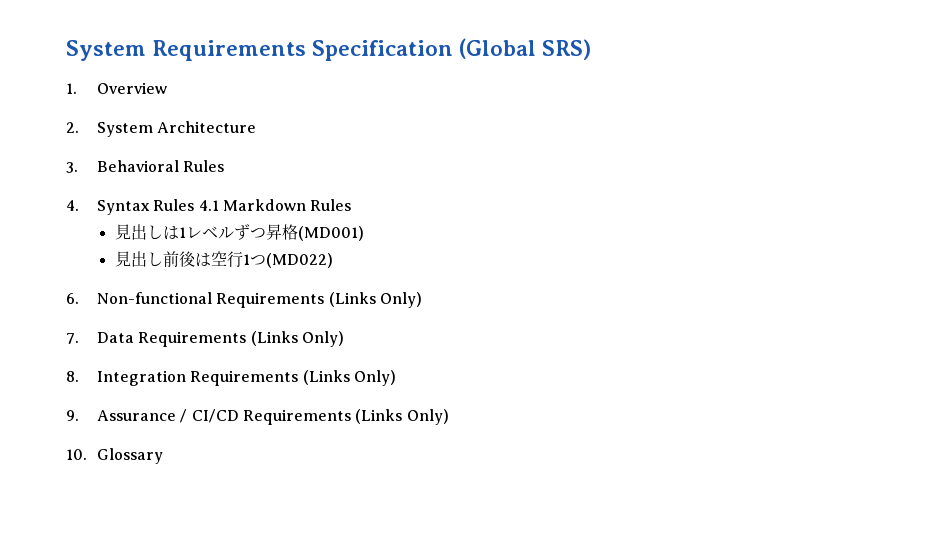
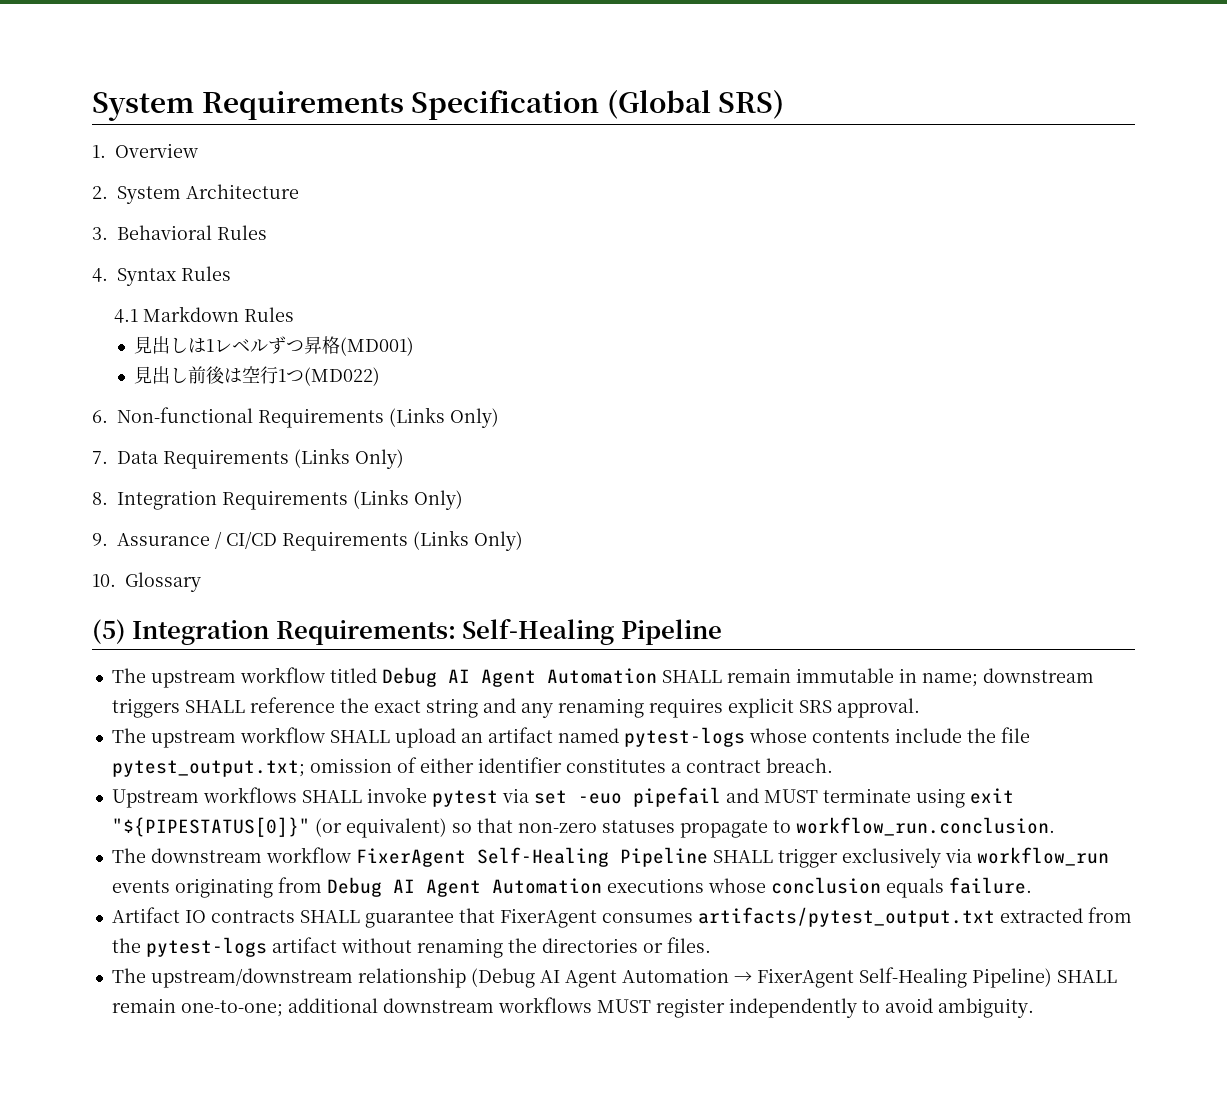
- 4. Syntax Rules 4.1 Markdown Rules
+ 4. Syntax Rules
+ 4.1 Markdown Rules
+ (5) Integration Requirements: Self-Healing Pipeline
+ The upstream workflow titled Debug AI Agent Automation SHALL remain immutable in name; downstream triggers SHALL reference the exact string and any renaming requires explicit SRS approval.
+ The upstream workflow SHALL upload an artifact named pytest-logs whose contents include the file pytest_output.txt; omission of either identifier constitutes a contract breach.
+ Upstream workflows SHALL invoke pytest via set -euo pipefail and MUST terminate using exit "${PIPESTATUS[0]}" (or equivalent) so that non-zero statuses propagate to workflow_run.conclusion.
+ The downstream workflow FixerAgent Self-Healing Pipeline SHALL trigger exclusively via workflow_run events originating from Debug AI Agent Automation executions whose conclusion equals failure.
+ Artifact IO contracts SHALL guarantee that FixerAgent consumes artifacts/pytest_output.txt extracted from the pytest-logs artifact without renaming the directories or files.
+ The upstream/downstream relationship (Debug AI Agent Automation → FixerAgent Self-Healing Pipeline) SHALL remain one-to-one; additional downstream workflows MUST register independently to avoid ambiguity.

